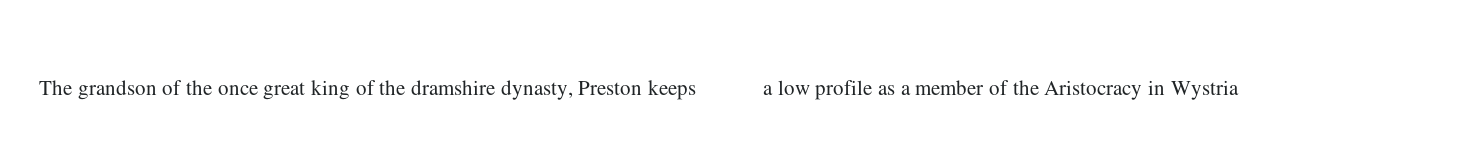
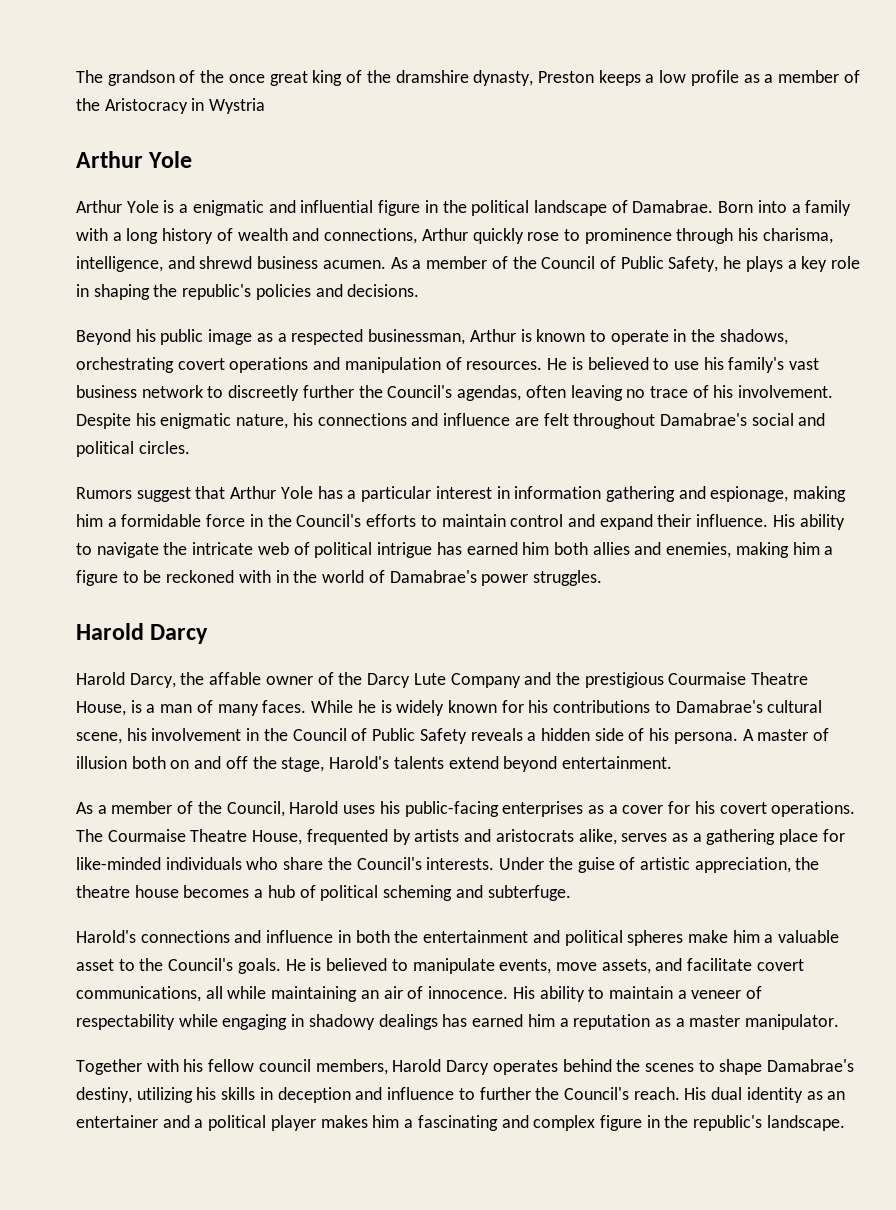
  The grandson of the once great king of the dramshire dynasty, Preston keeps a low profile as a member of the Aristocracy in Wystria
+ Arthur Yole
+ Arthur Yole is a enigmatic and influential figure in the political landscape of Damabrae. Born into a family with a long history of wealth and connections, Arthur quickly rose to prominence through his charisma, intelligence, and shrewd business acumen. As a member of the Council of Public Safety, he plays a key role in shaping the republic's policies and decisions.
+ Beyond his public image as a respected businessman, Arthur is known to operate in the shadows, orchestrating covert operations and manipulation of resources. He is believed to use his family's vast business network to discreetly further the Council's agendas, often leaving no trace of his involvement. Despite his enigmatic nature, his connections and influence are felt throughout Damabrae's social and political circles.
+ Rumors suggest that Arthur Yole has a particular interest in information gathering and espionage, making him a formidable force in the Council's efforts to maintain control and expand their influence. His ability to navigate the intricate web of political intrigue has earned him both allies and enemies, making him a figure to be reckoned with in the world of Damabrae's power struggles.
+ Harold Darcy
+ Harold Darcy, the affable owner of the Darcy Lute Company and the prestigious Courmaise Theatre House, is a man of many faces. While he is widely known for his contributions to Damabrae's cultural scene, his involvement in the Council of Public Safety reveals a hidden side of his persona. A master of illusion both on and off the stage, Harold's talents extend beyond entertainment.
+ As a member of the Council, Harold uses his public-facing enterprises as a cover for his covert operations. The Courmaise Theatre House, frequented by artists and aristocrats alike, serves as a gathering place for like-minded individuals who share the Council's interests. Under the guise of artistic appreciation, the theatre house becomes a hub of political scheming and subterfuge.
+ Harold's connections and influence in both the entertainment and political spheres make him a valuable asset to the Council's goals. He is believed to manipulate events, move assets, and facilitate covert communications, all while maintaining an air of innocence. His ability to maintain a veneer of respectability while engaging in shadowy dealings has earned him a reputation as a master manipulator.
+ Together with his fellow council members, Harold Darcy operates behind the scenes to shape Damabrae's destiny, utilizing his skills in deception and influence to further the Council's reach. His dual identity as an entertainer and a political player makes him a fascinating and complex figure in the republic's landscape.

